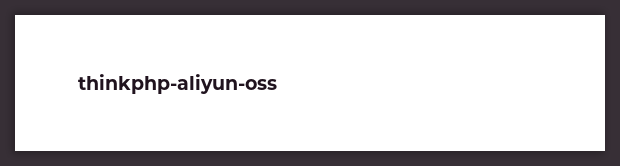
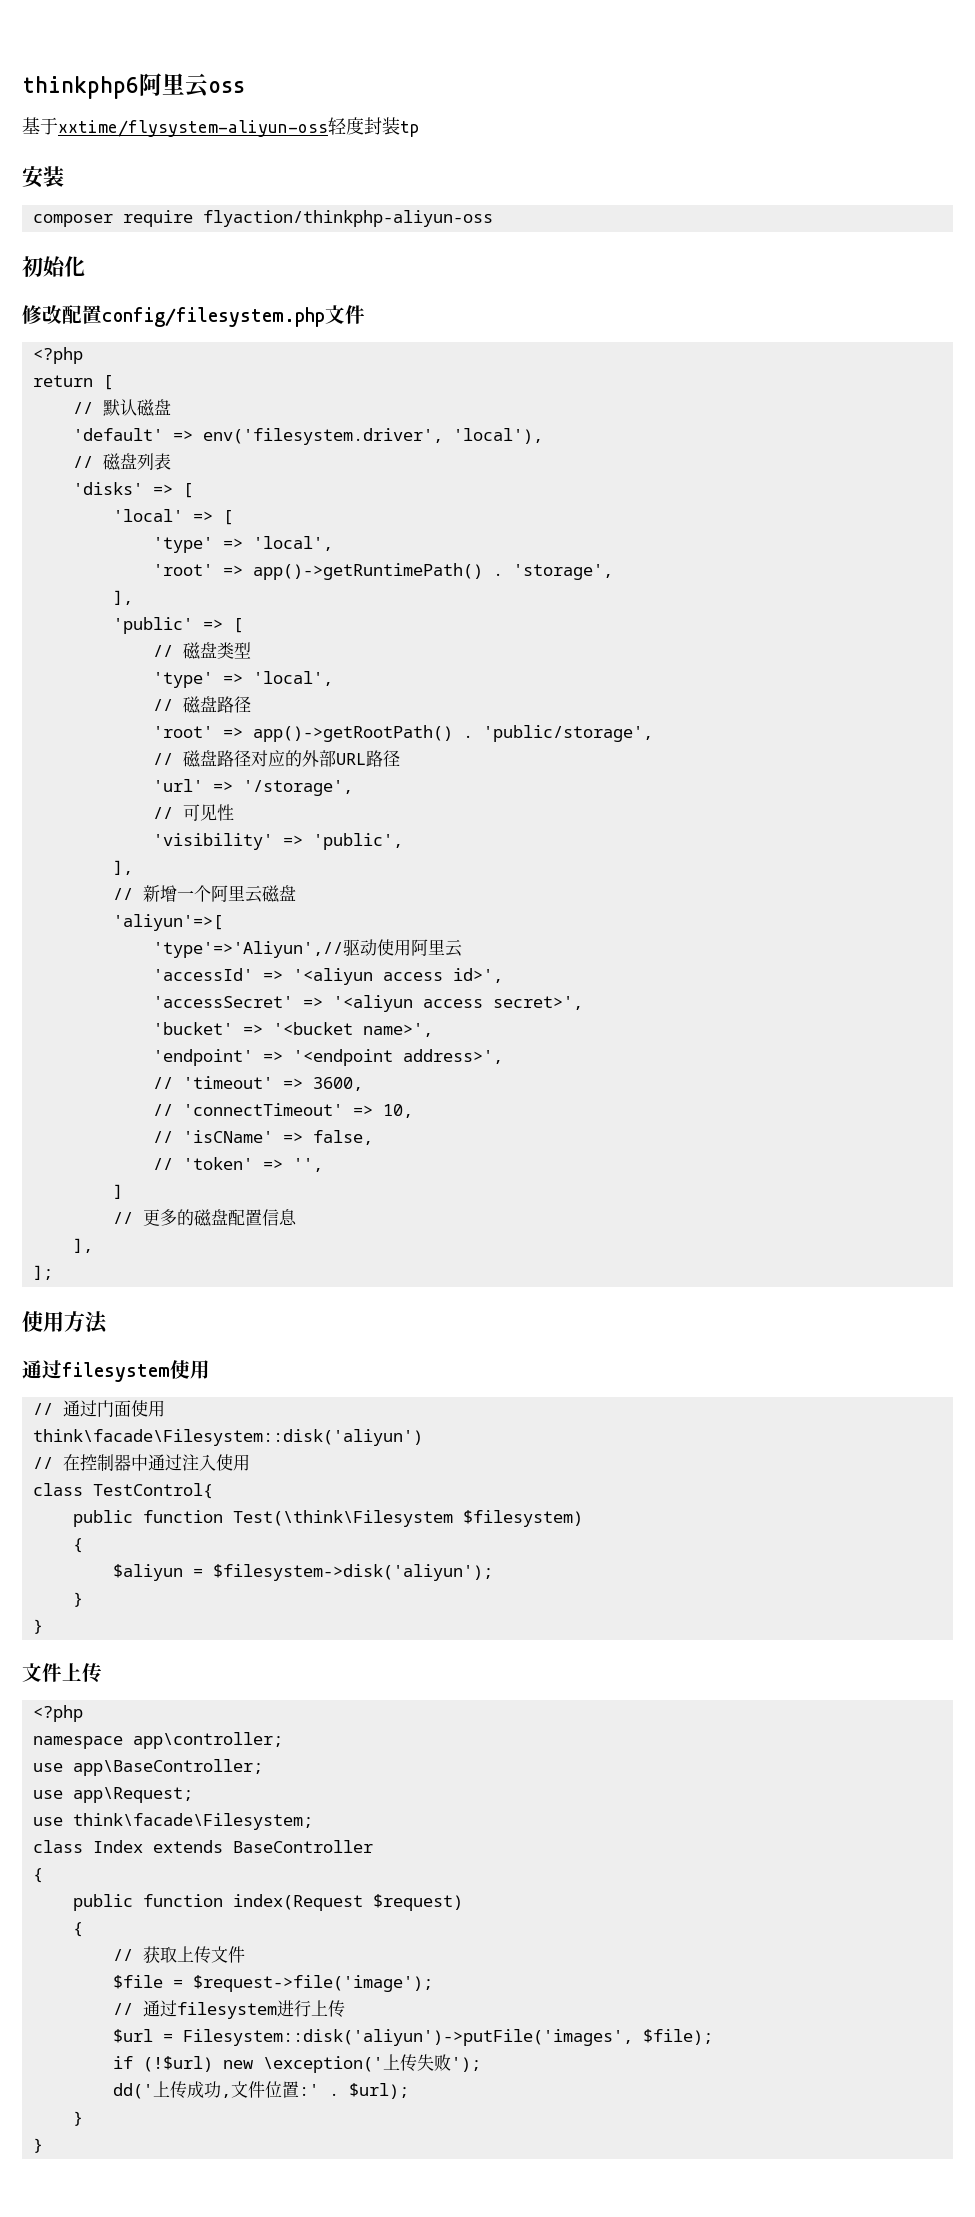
- thinkphp-aliyun-oss
+ thinkphp6阿里云oss
+ 基于xxtime/flysystem-aliyun-oss轻度封装tp
+ 安装
+ composer require flyaction/thinkphp-aliyun-oss
+ 初始化
+ 修改配置config/filesystem.php文件
+ <?php
+ return [
+ // 默认磁盘
+ 'default' => env('filesystem.driver', 'local'),
+ // 磁盘列表
+ 'disks' => [
+ 'local' => [
+ 'type' => 'local',
+ 'root' => app()->getRuntimePath() . 'storage',
+ ],
+ 'public' => [
+ // 磁盘类型
+ 'type' => 'local',
+ // 磁盘路径
+ 'root' => app()->getRootPath() . 'public/storage',
+ // 磁盘路径对应的外部URL路径
+ 'url' => '/storage',
+ // 可见性
+ 'visibility' => 'public',
+ ],
+ // 新增一个阿里云磁盘
+ 'aliyun'=>[
+ 'type'=>'Aliyun',//驱动使用阿里云
+ 'accessId' => '<aliyun access id>',
+ 'accessSecret' => '<aliyun access secret>',
+ 'bucket' => '<bucket name>',
+ 'endpoint' => '<endpoint address>',
+ // 'timeout' => 3600,
+ // 'connectTimeout' => 10,
+ // 'isCName' => false,
+ // 'token' => '',
+ ]
+ // 更多的磁盘配置信息
+ ],
+ ];
+ 使用方法
+ 通过filesystem使用
+ // 通过门面使用
+ think\facade\Filesystem::disk('aliyun')
+ // 在控制器中通过注入使用
+ class TestControl{
+ public function Test(\think\Filesystem $filesystem)
+ {
+ $aliyun = $filesystem->disk('aliyun');
+ }
+ }
+ 文件上传
+ <?php
+ namespace app\controller;
+ use app\BaseController;
+ use app\Request;
+ use think\facade\Filesystem;
+ class Index extends BaseController
+ {
+ public function index(Request $request)
+ {
+ // 获取上传文件
+ $file = $request->file('image');
+ // 通过filesystem进行上传
+ $url = Filesystem::disk('aliyun')->putFile('images', $file);
+ if (!$url) new \exception('上传失败');
+ dd('上传成功,文件位置:' . $url);
+ }
+ }

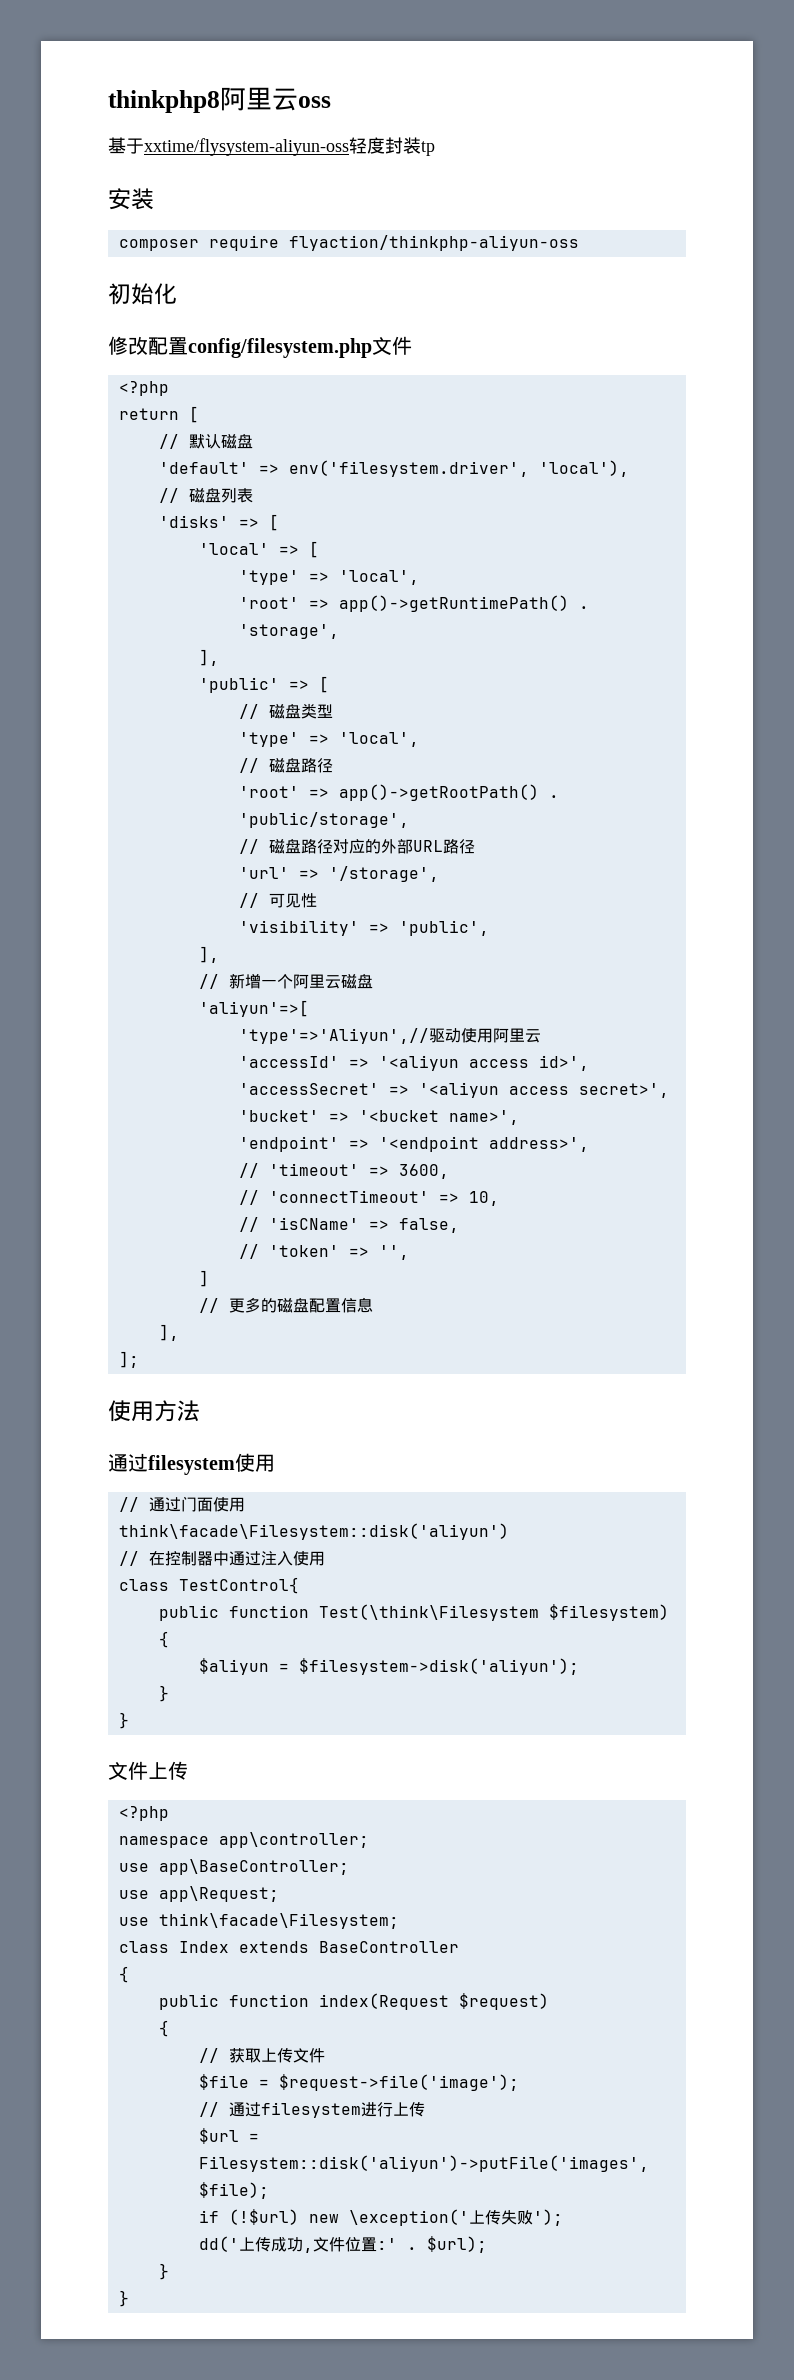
- thinkphp6阿里云oss
+ thinkphp8阿里云oss

